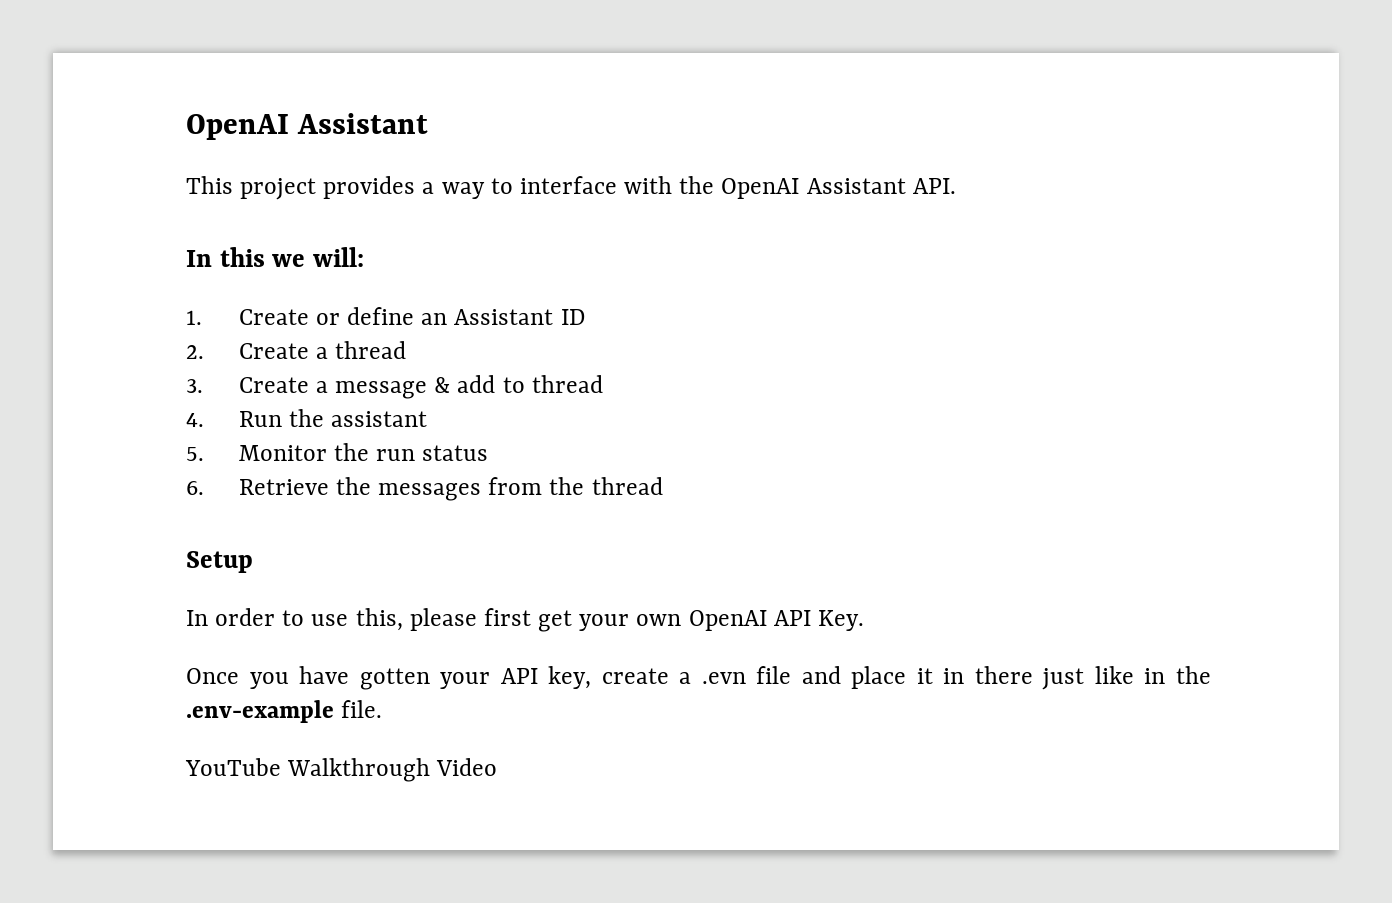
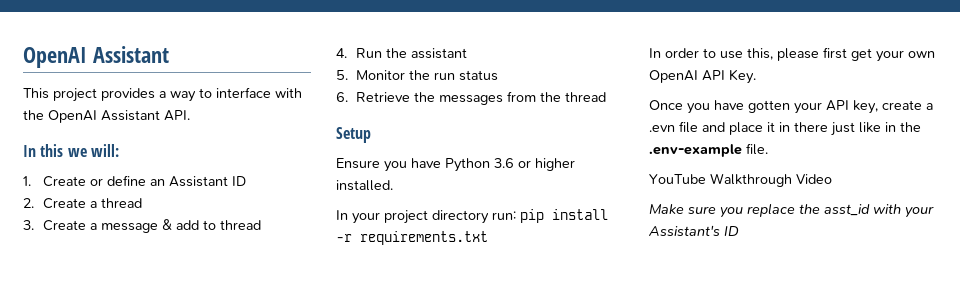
+ Ensure you have Python 3.6 or higher installed.
+ In your project directory run: pip install -r requirements.txt
+ Make sure you replace the asst_id with your Assistant's ID

